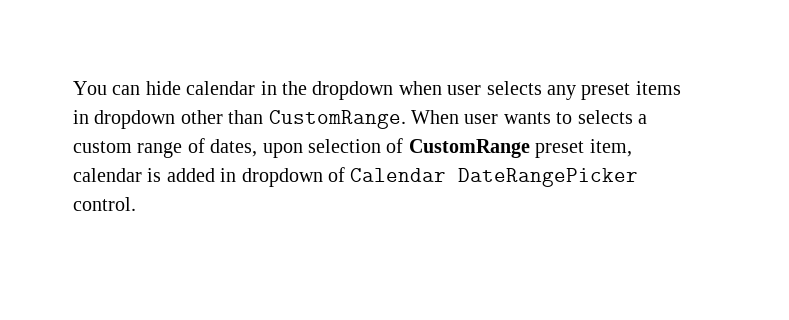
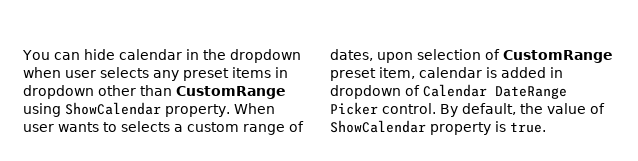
- You can hide calendar in the dropdown when user selects any preset items in dropdown other than CustomRange.
+ You can hide calendar in the dropdown when user selects any preset items in dropdown other than CustomRange using ShowCalendar property.
- When user wants to selects a custom range of dates, upon selection of CustomRange preset item, calendar is added in dropdown of Calendar DateRangePicker control.
+ When user wants to selects a custom range of dates, upon selection of CustomRange preset item, calendar is added in dropdown of Calendar DateRange Picker control. By default, the value of ShowCalendar property is true.

